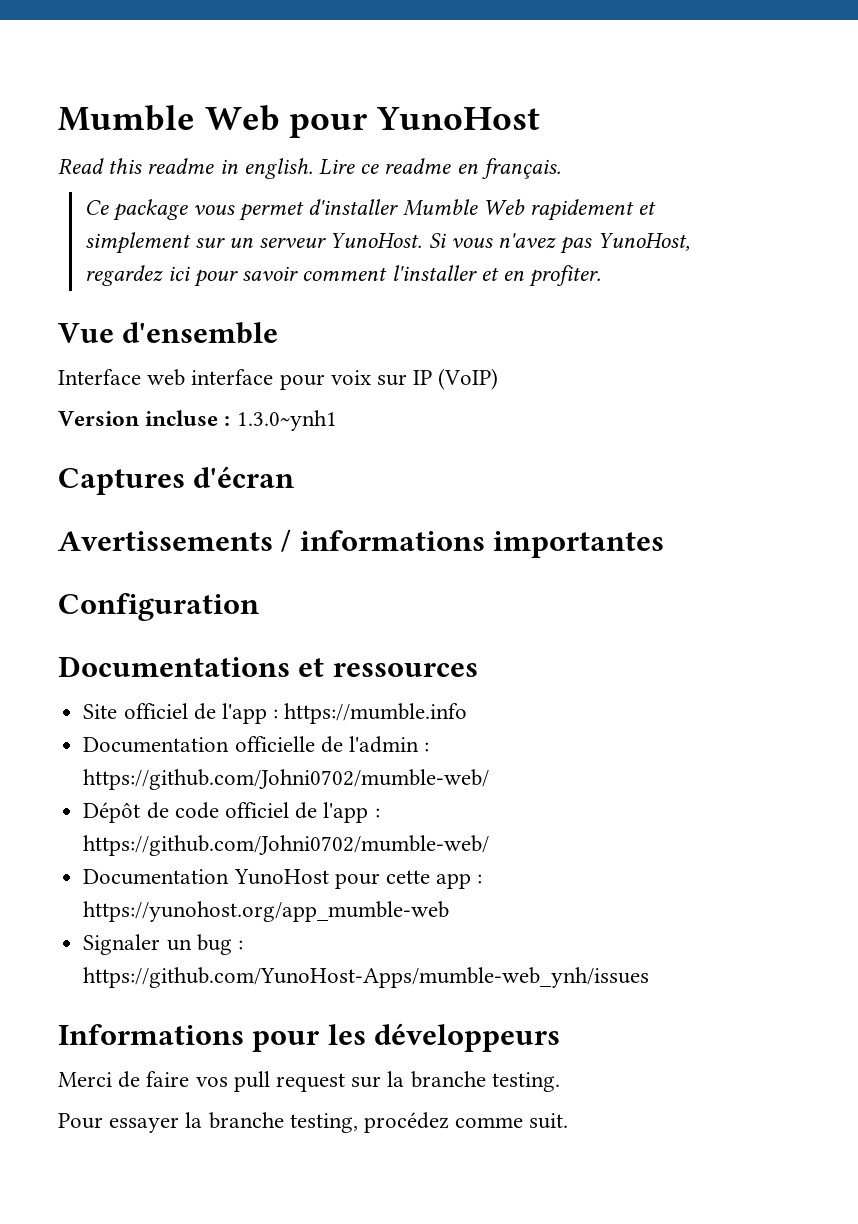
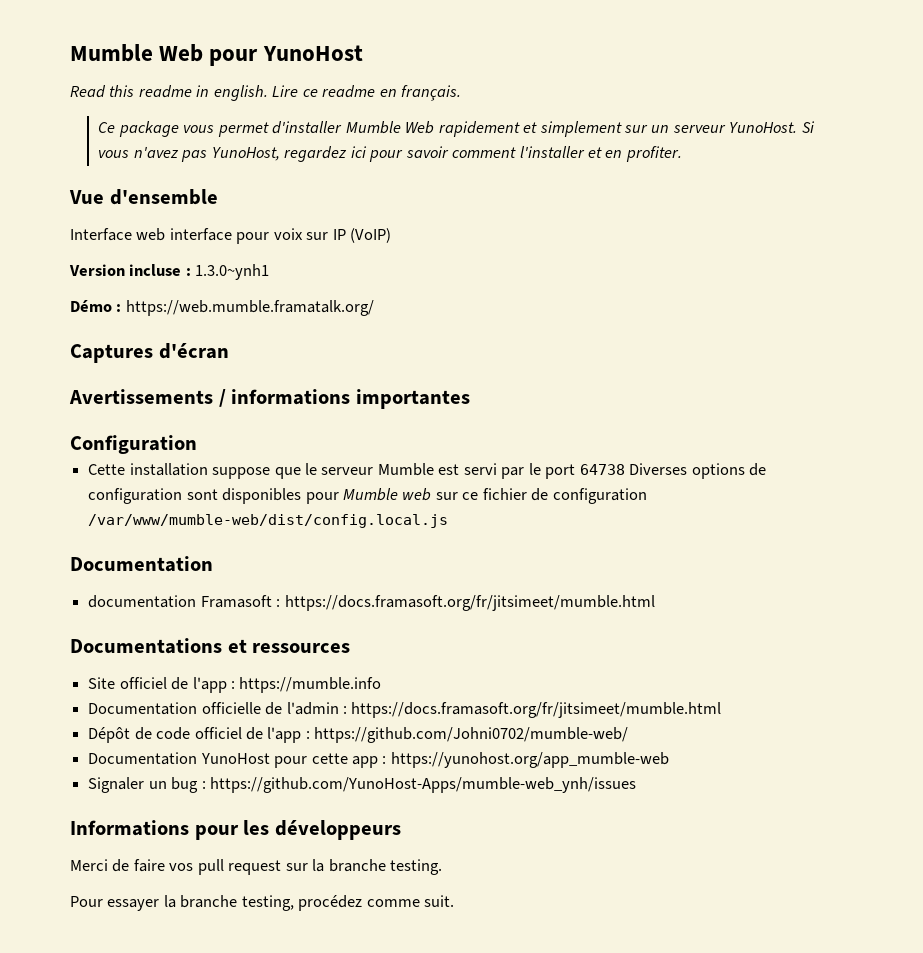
+ Démo : https://web.mumble.framatalk.org/
+ Cette installation suppose que le serveur Mumble est servi par le port 64738 Diverses options de configuration sont disponibles pour Mumble web sur ce fichier de configuration /var/www/mumble-web/dist/config.local.js
+ Documentation
+ documentation Framasoft : https://docs.framasoft.org/fr/jitsimeet/mumble.html
- Documentation officielle de l'admin : https://github.com/Johni0702/mumble-web/
+ Documentation officielle de l'admin : https://docs.framasoft.org/fr/jitsimeet/mumble.html

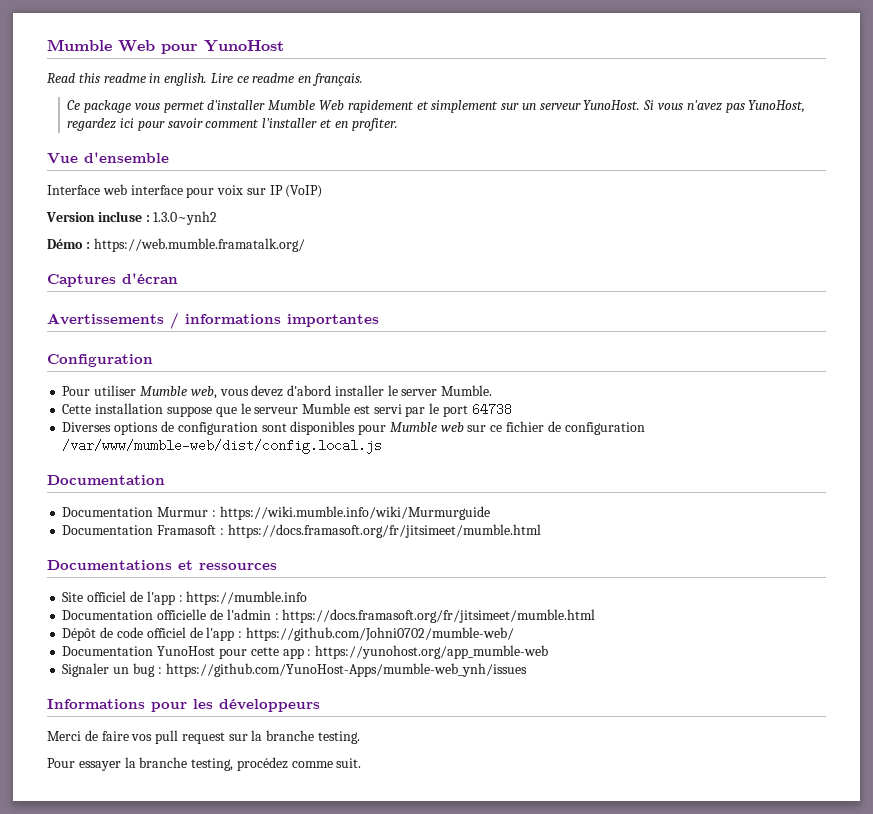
- Version incluse : 1.3.0~ynh1
+ Version incluse : 1.3.0~ynh2
+ Pour utiliser Mumble web, vous devez d'abord installer le server Mumble.
- Cette installation suppose que le serveur Mumble est servi par le port 64738 Diverses options de configuration sont disponibles pour Mumble web sur ce fichier de configuration /var/www/mumble-web/dist/config.local.js
+ Cette installation suppose que le serveur Mumble est servi par le port 64738
+ Diverses options de configuration sont disponibles pour Mumble web sur ce fichier de configuration /var/www/mumble-web/dist/config.local.js
- documentation Framasoft : https://docs.framasoft.org/fr/jitsimeet/mumble.html
+ Documentation Murmur : https://wiki.mumble.info/wiki/Murmurguide
+ Documentation Framasoft : https://docs.framasoft.org/fr/jitsimeet/mumble.html

